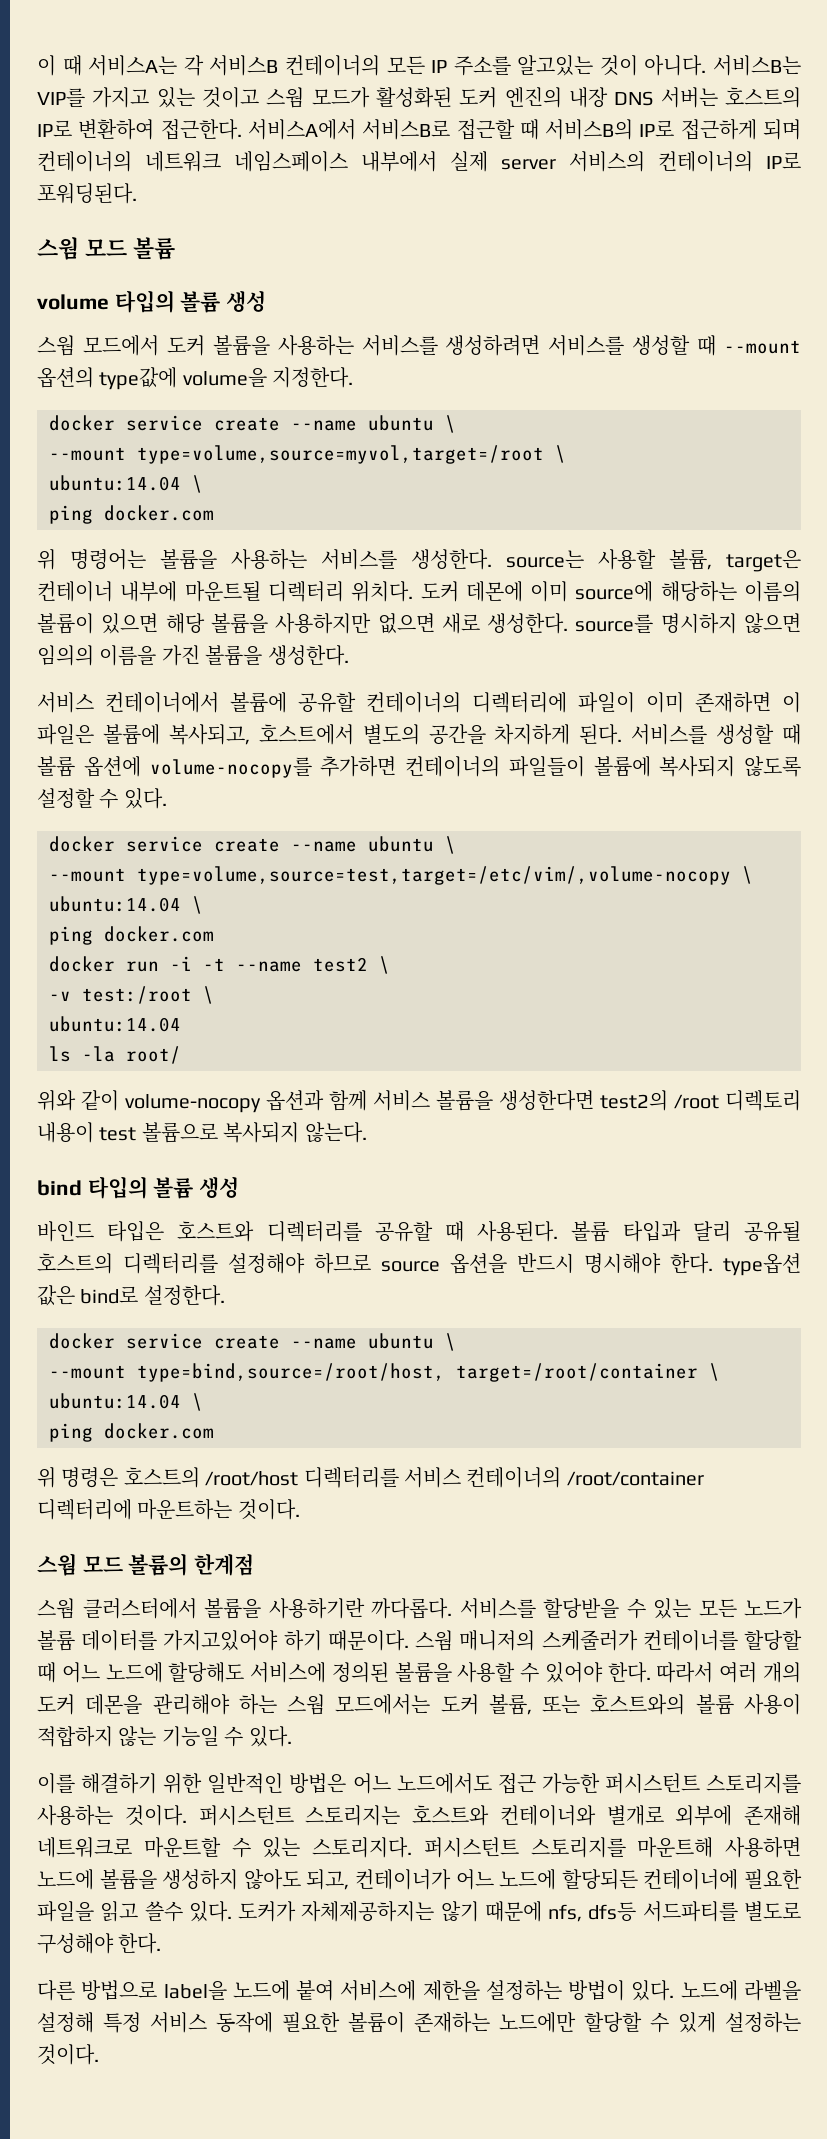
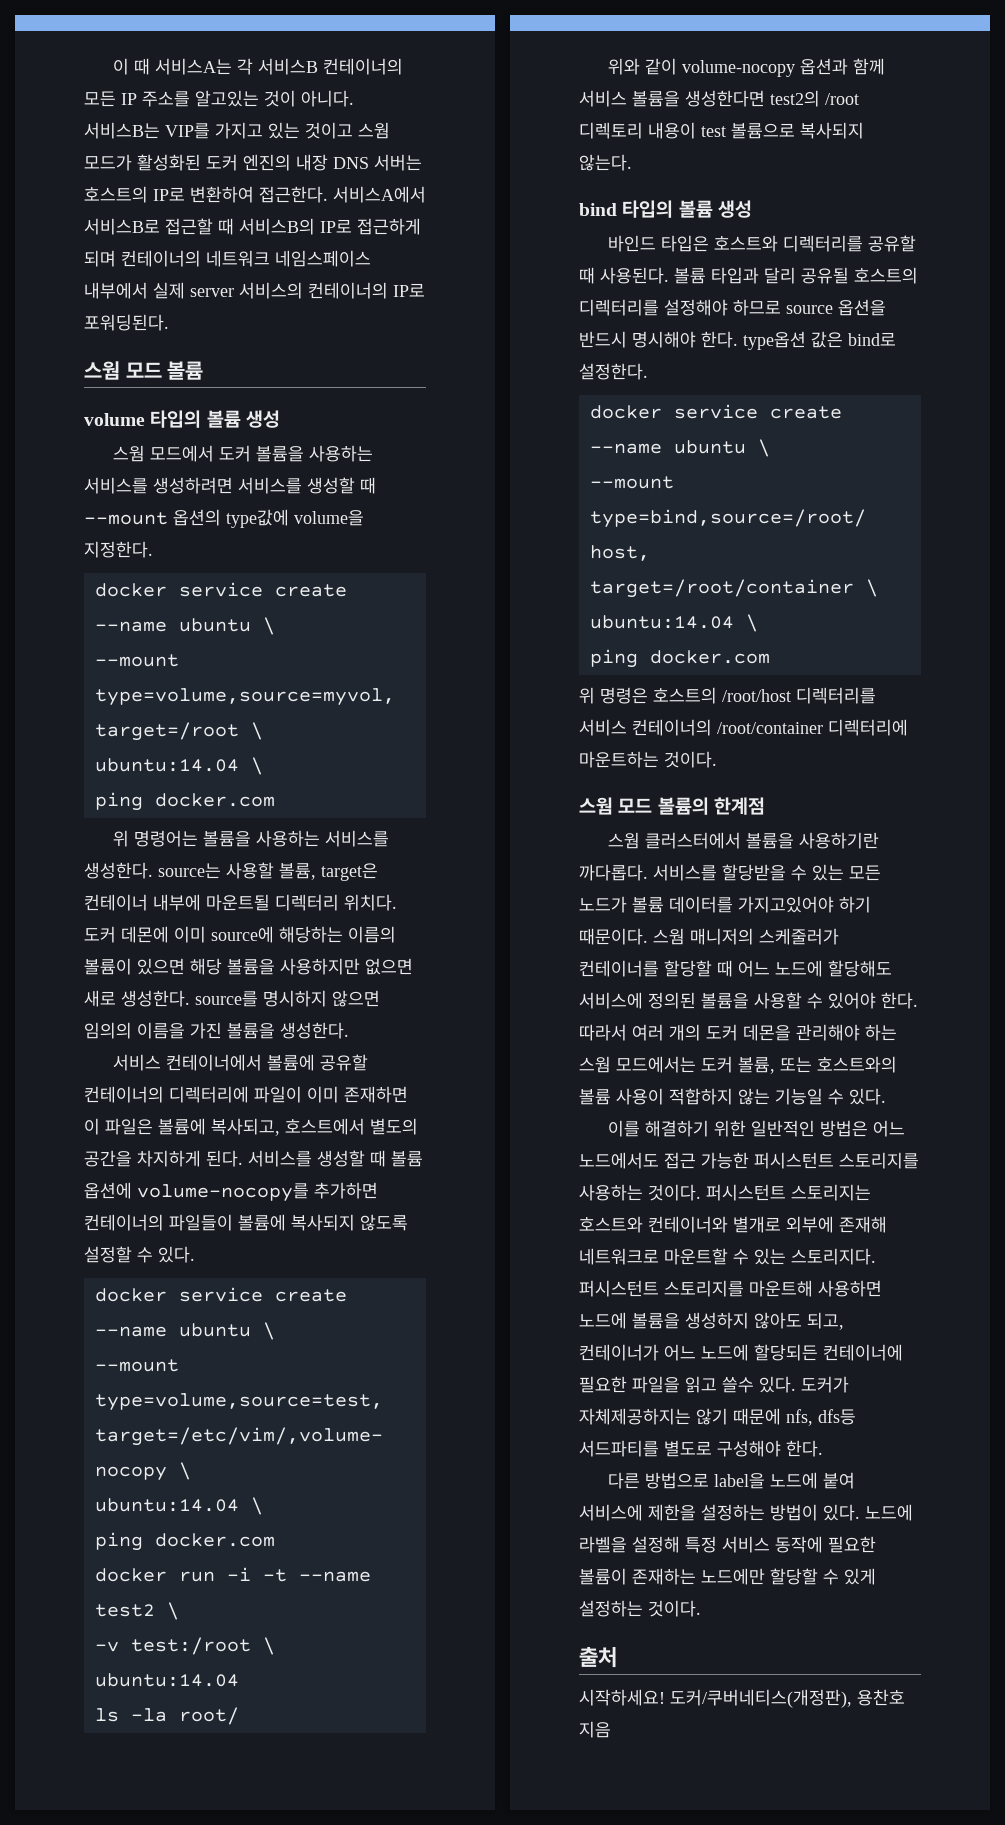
+ 출처
+ 시작하세요! 도커/쿠버네티스(개정판), 용찬호 지음

